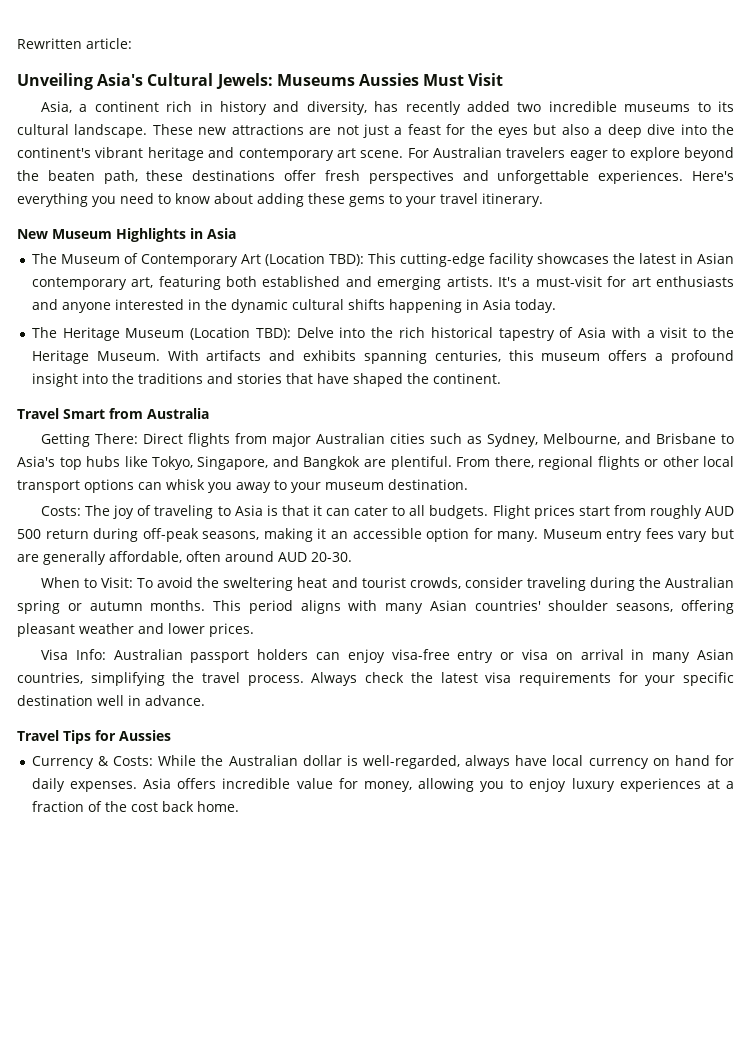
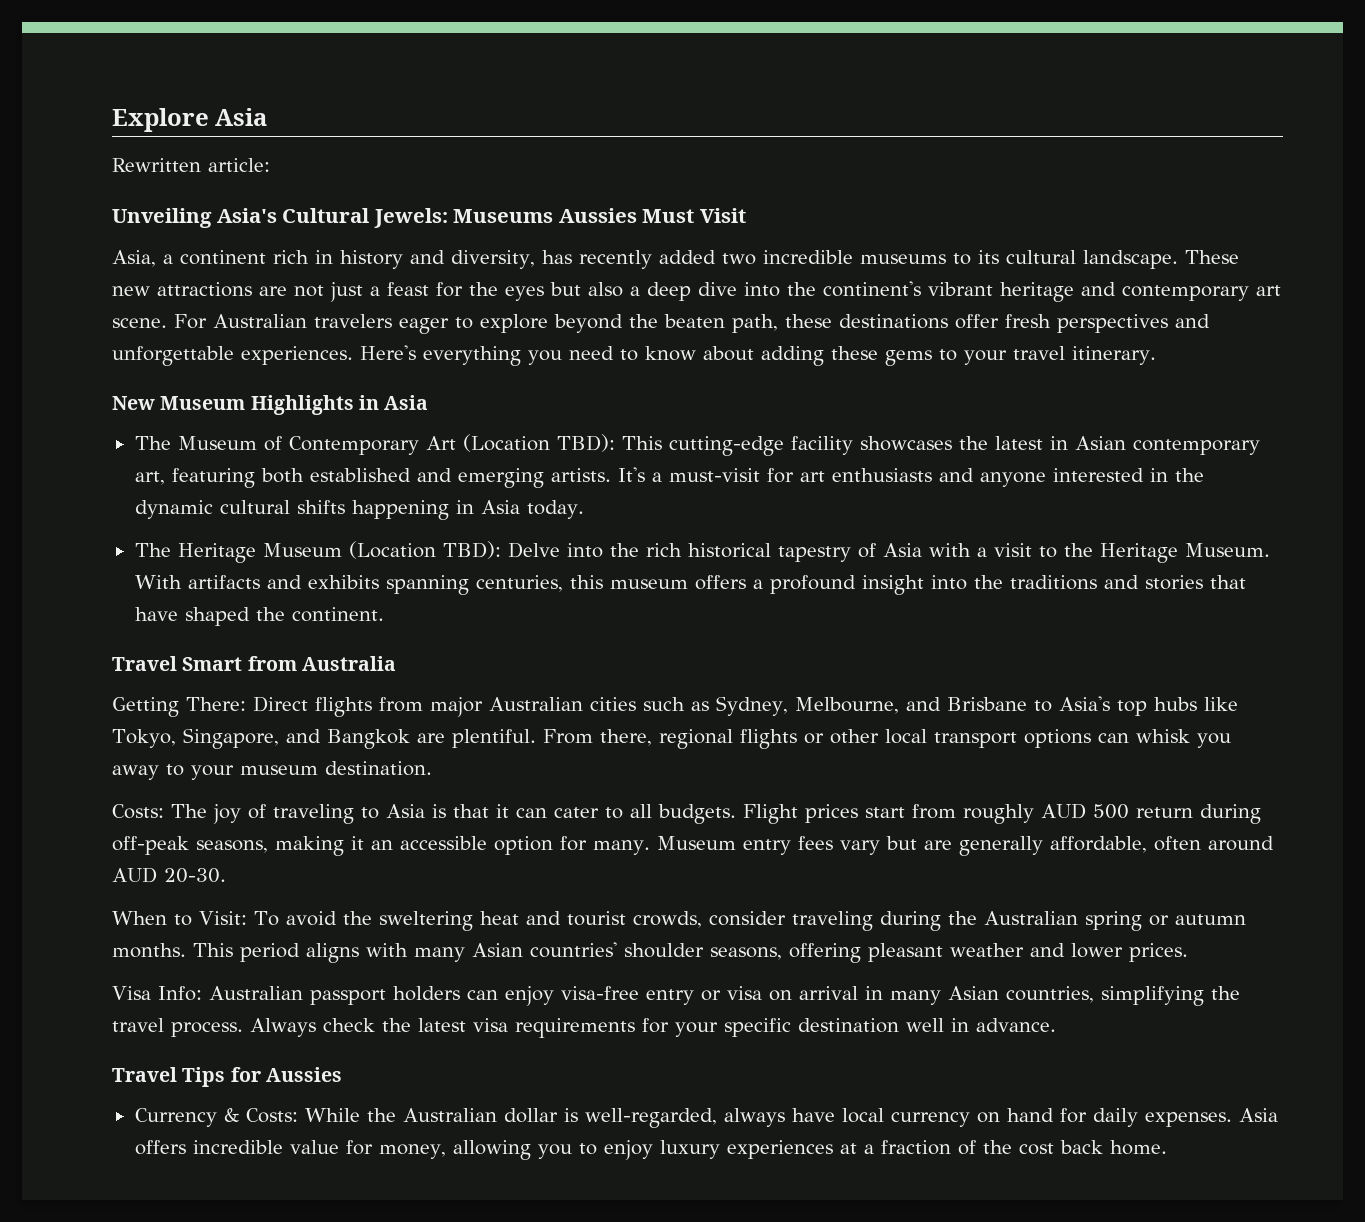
+ Explore Asia

